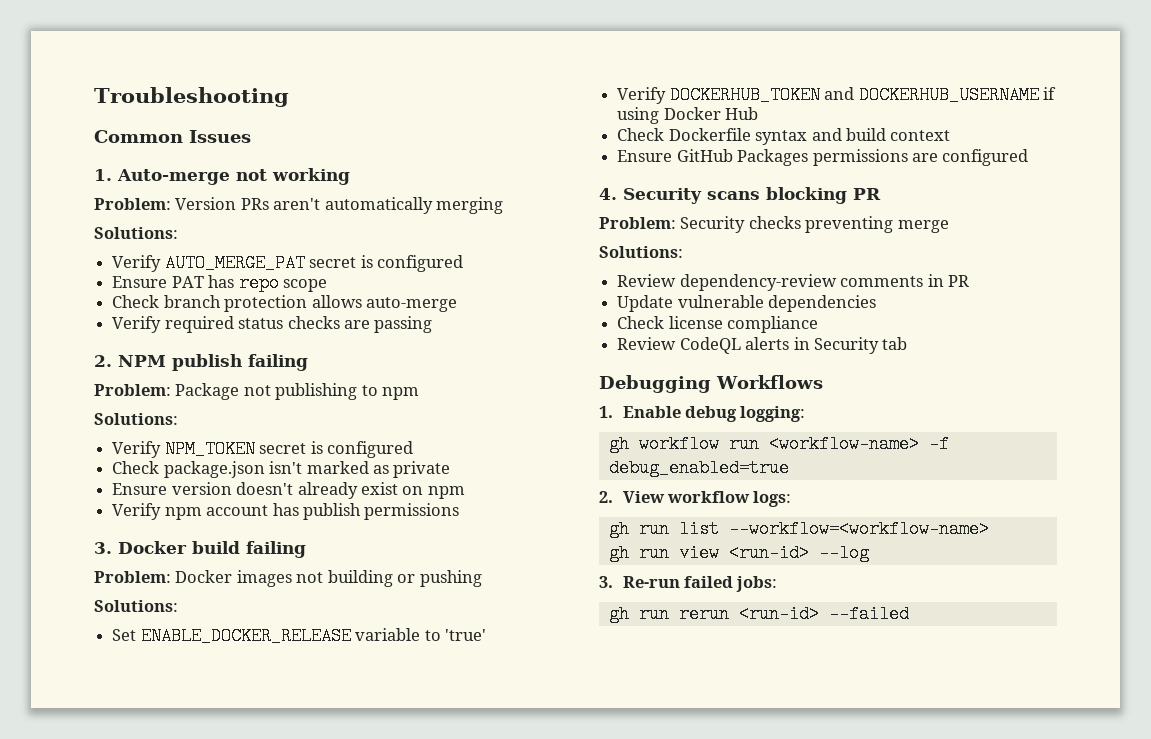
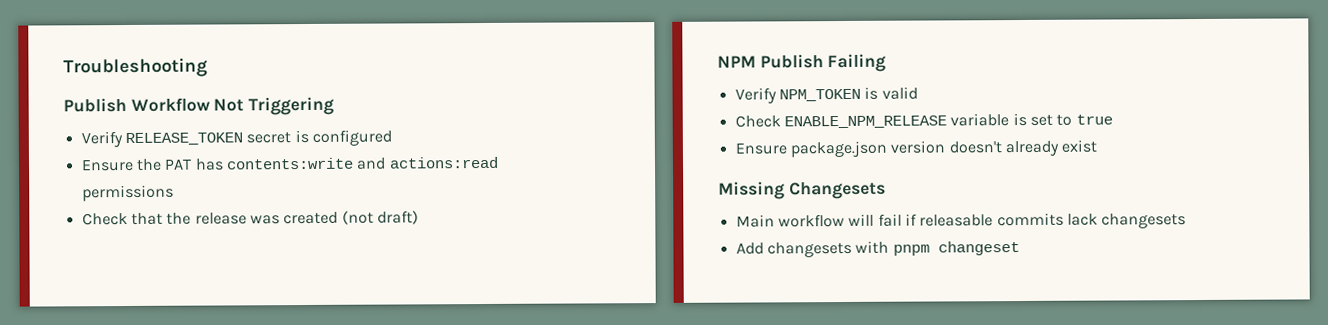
- Common Issues
- 1. Auto-merge not working
- Problem: Version PRs aren't automatically merging
- Solutions:
- Verify AUTO_MERGE_PAT secret is configured
+ Publish Workflow Not Triggering
+ Verify RELEASE_TOKEN secret is configured
- Ensure PAT has repo scope
- Check branch protection allows auto-merge
- Verify required status checks are passing
- 2. NPM publish failing
- Problem: Package not publishing to npm
- Solutions:
- Verify NPM_TOKEN secret is configured
- Check package.json isn't marked as private
- Ensure version doesn't already exist on npm
- Verify npm account has publish permissions
- 3. Docker build failing
- Problem: Docker images not building or pushing
- Solutions:
- Set ENABLE_DOCKER_RELEASE variable to 'true'
- Verify DOCKERHUB_TOKEN and DOCKERHUB_USERNAME if using Docker Hub
- Check Dockerfile syntax and build context
- Ensure GitHub Packages permissions are configured
- 4. Security scans blocking PR
- Problem: Security checks preventing merge
- Solutions:
- Review dependency-review comments in PR
- Update vulnerable dependencies
- Check license compliance
- Review CodeQL alerts in Security tab
- Debugging Workflows
- 1. Enable debug logging:
- gh workflow run <workflow-name> -f debug_enabled=true
- 2. View workflow logs:
- gh run list --workflow=<workflow-name>
- gh run view <run-id> --log
- 3. Re-run failed jobs:
- gh run rerun <run-id> --failed
+ Ensure the PAT has contents:write and actions:read permissions
+ Check that the release was created (not draft)
+ NPM Publish Failing
+ Verify NPM_TOKEN is valid
+ Check ENABLE_NPM_RELEASE variable is set to true
+ Ensure package.json version doesn't already exist
+ Missing Changesets
+ Main workflow will fail if releasable commits lack changesets
+ Add changesets with pnpm changeset

